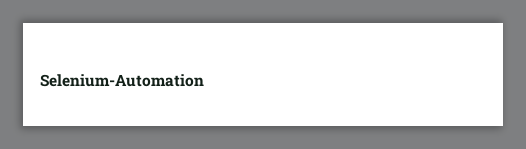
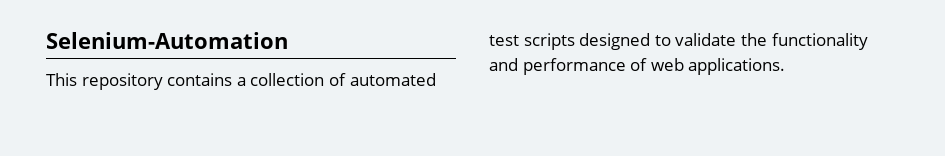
+ This repository contains a collection of automated test scripts designed to validate the functionality and performance of web applications.

